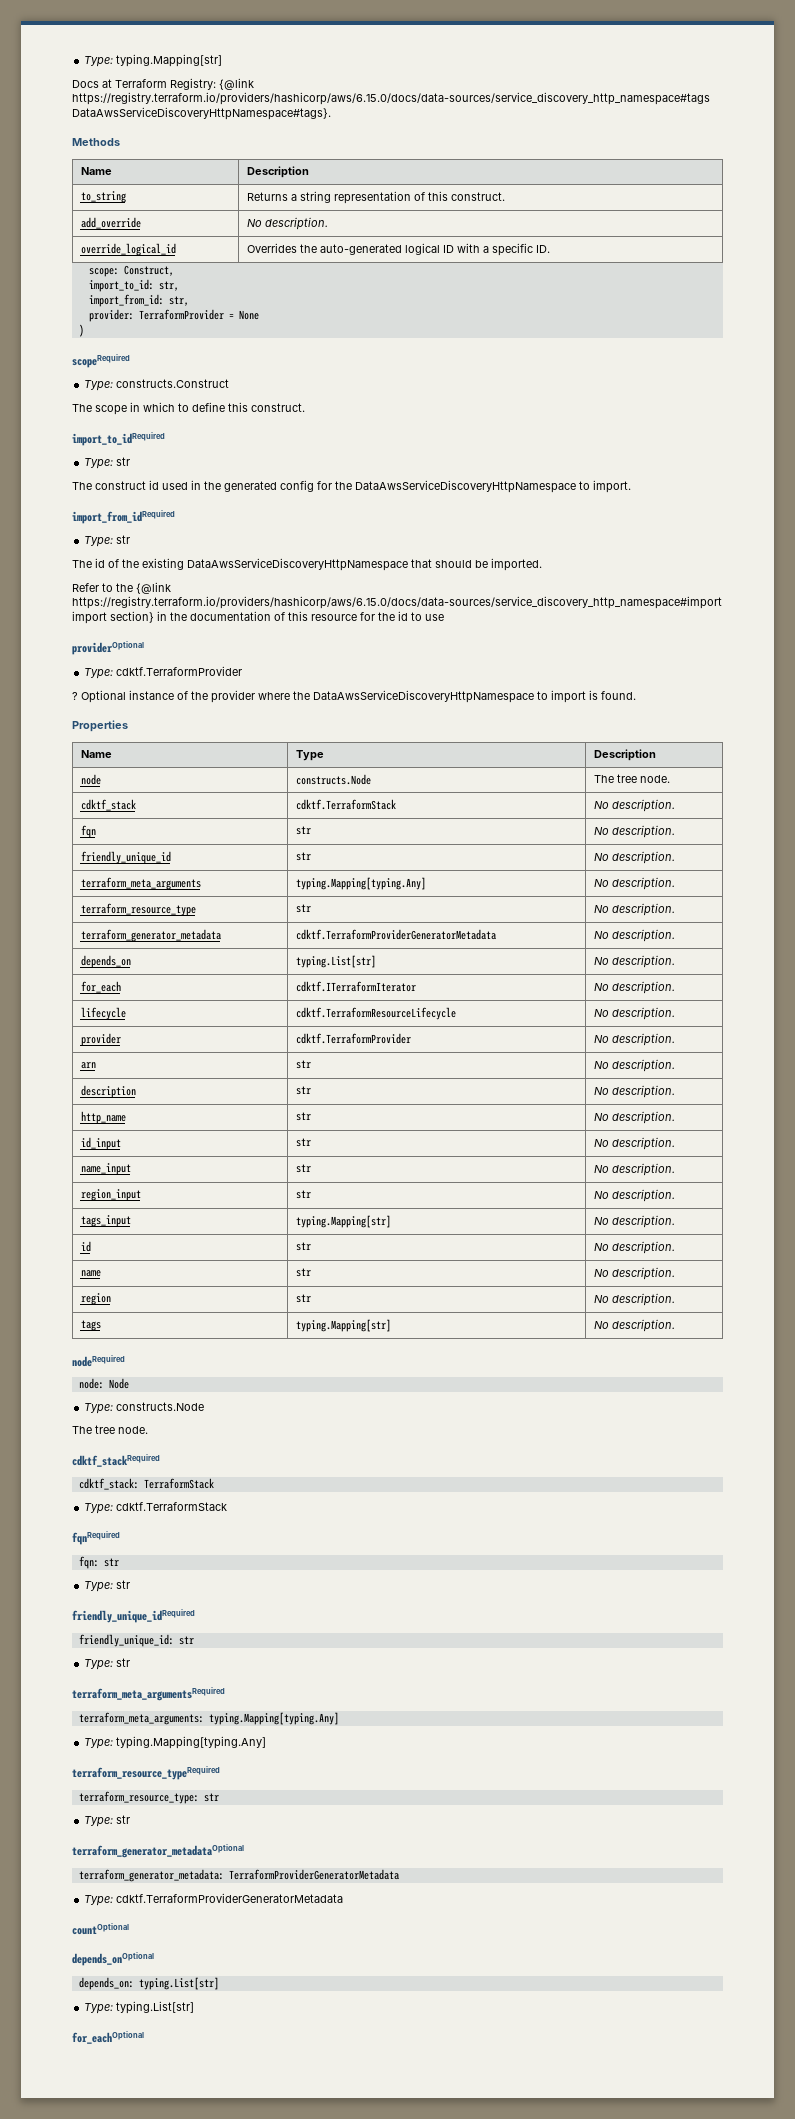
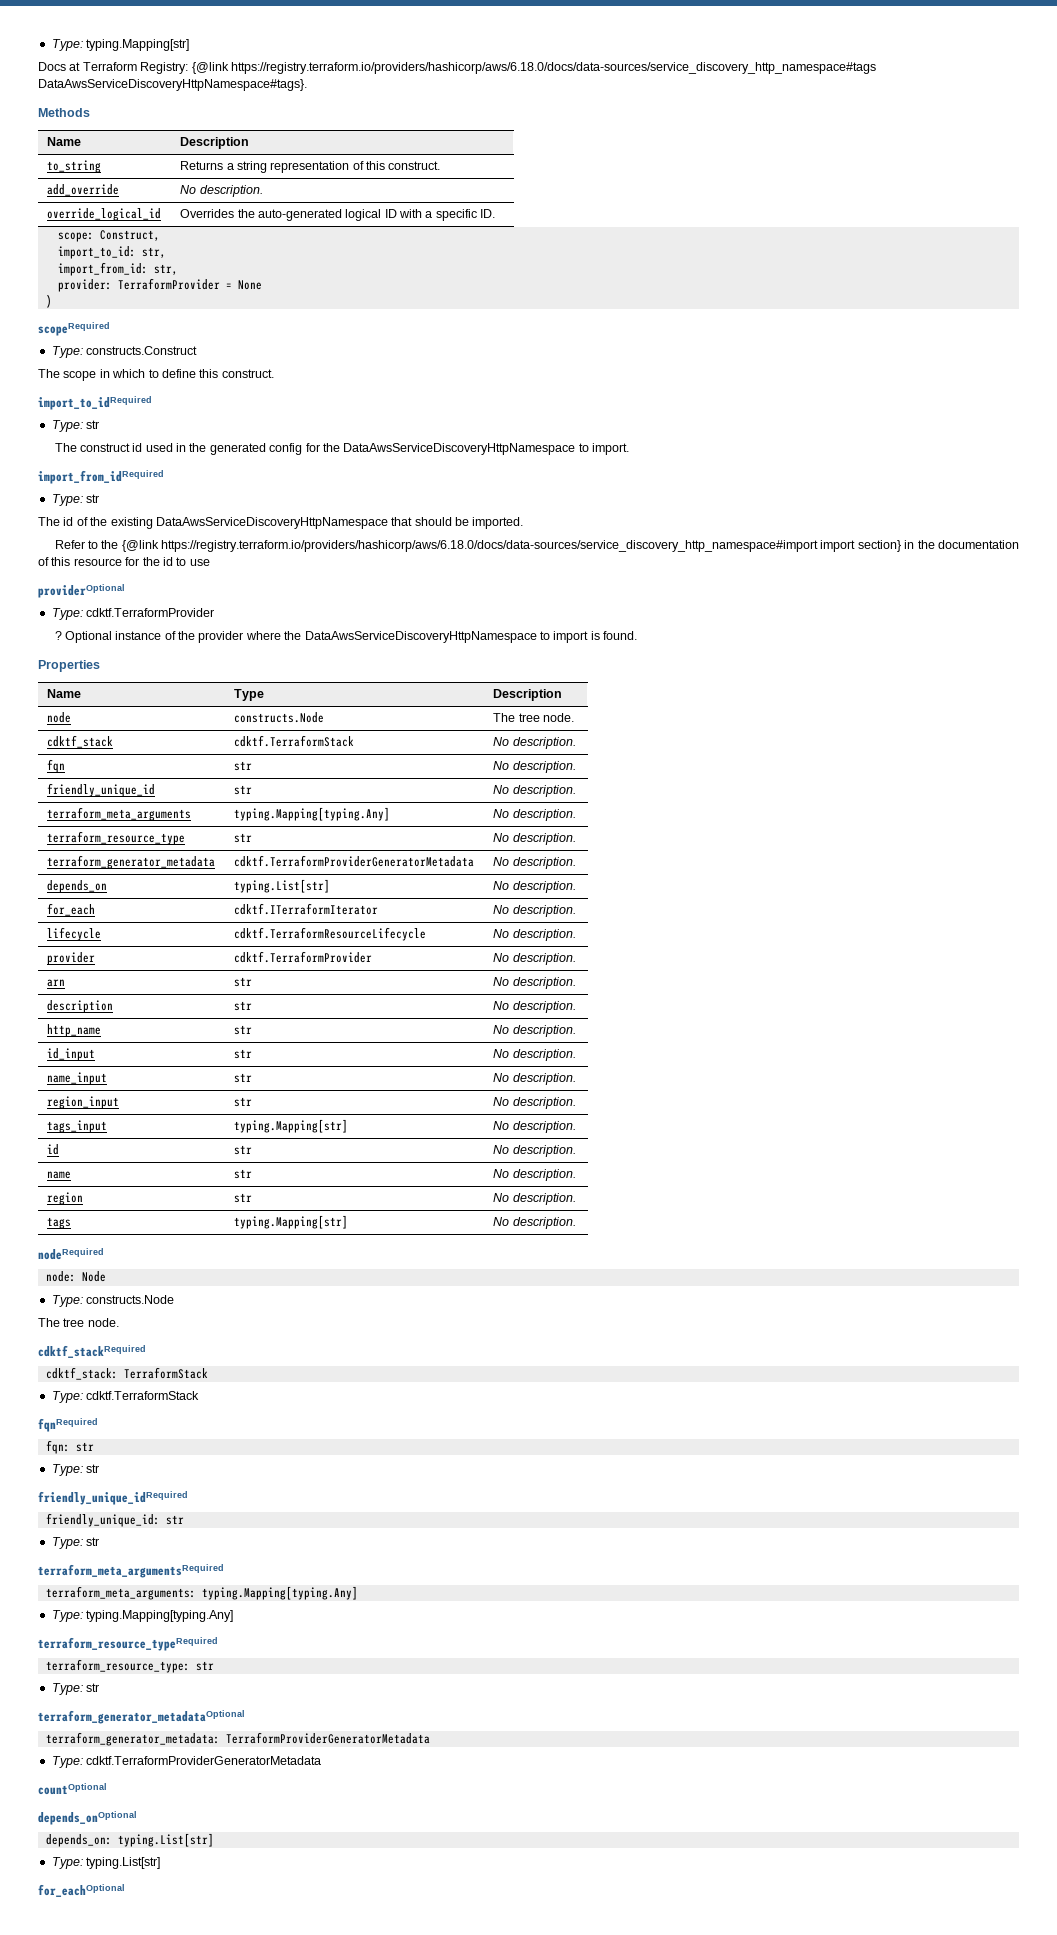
- Docs at Terraform Registry: {@link https://registry.terraform.io/providers/hashicorp/aws/6.15.0/docs/data-sources/service_discovery_http_namespace#tags DataAwsServiceDiscoveryHttpNamespace#tags}.
+ Docs at Terraform Registry: {@link https://registry.terraform.io/providers/hashicorp/aws/6.18.0/docs/data-sources/service_discovery_http_namespace#tags DataAwsServiceDiscoveryHttpNamespace#tags}.
- Refer to the {@link https://registry.terraform.io/providers/hashicorp/aws/6.15.0/docs/data-sources/service_discovery_http_namespace#import import section} in the documentation of this resource for the id to use
+ Refer to the {@link https://registry.terraform.io/providers/hashicorp/aws/6.18.0/docs/data-sources/service_discovery_http_namespace#import import section} in the documentation of this resource for the id to use

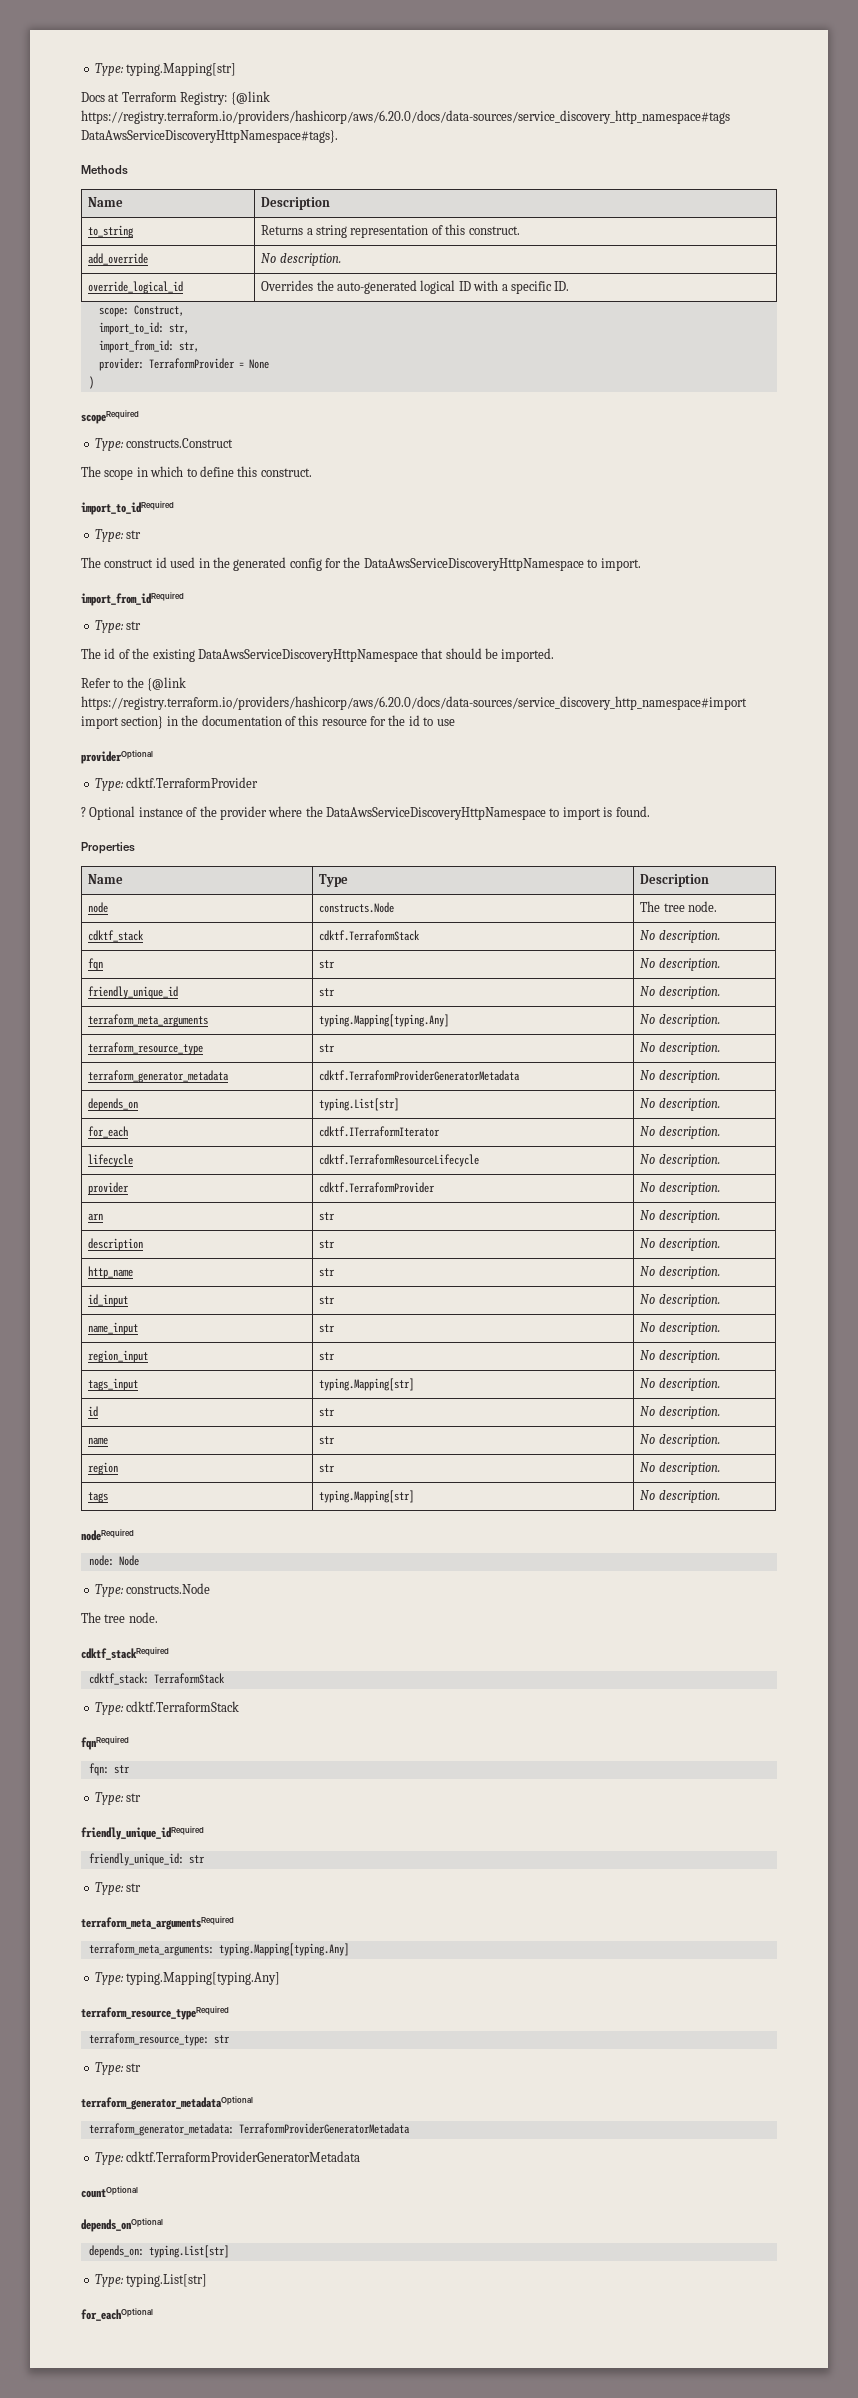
- Docs at Terraform Registry: {@link https://registry.terraform.io/providers/hashicorp/aws/6.18.0/docs/data-sources/service_discovery_http_namespace#tags DataAwsServiceDiscoveryHttpNamespace#tags}.
+ Docs at Terraform Registry: {@link https://registry.terraform.io/providers/hashicorp/aws/6.20.0/docs/data-sources/service_discovery_http_namespace#tags DataAwsServiceDiscoveryHttpNamespace#tags}.
- Refer to the {@link https://registry.terraform.io/providers/hashicorp/aws/6.18.0/docs/data-sources/service_discovery_http_namespace#import import section} in the documentation of this resource for the id to use
+ Refer to the {@link https://registry.terraform.io/providers/hashicorp/aws/6.20.0/docs/data-sources/service_discovery_http_namespace#import import section} in the documentation of this resource for the id to use

